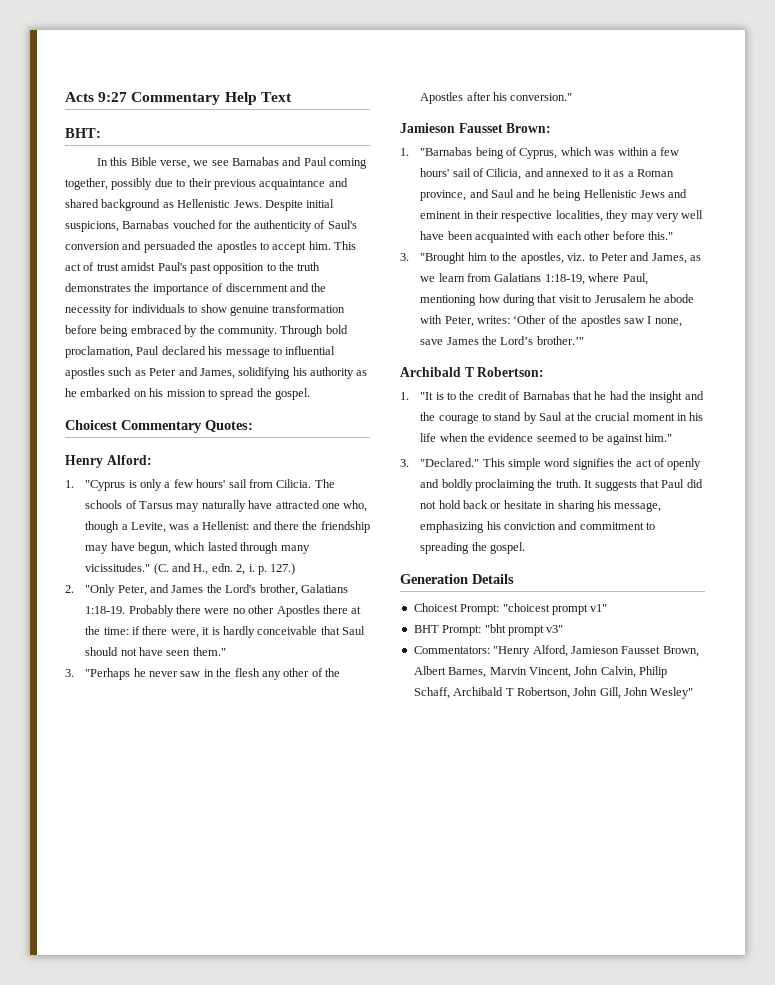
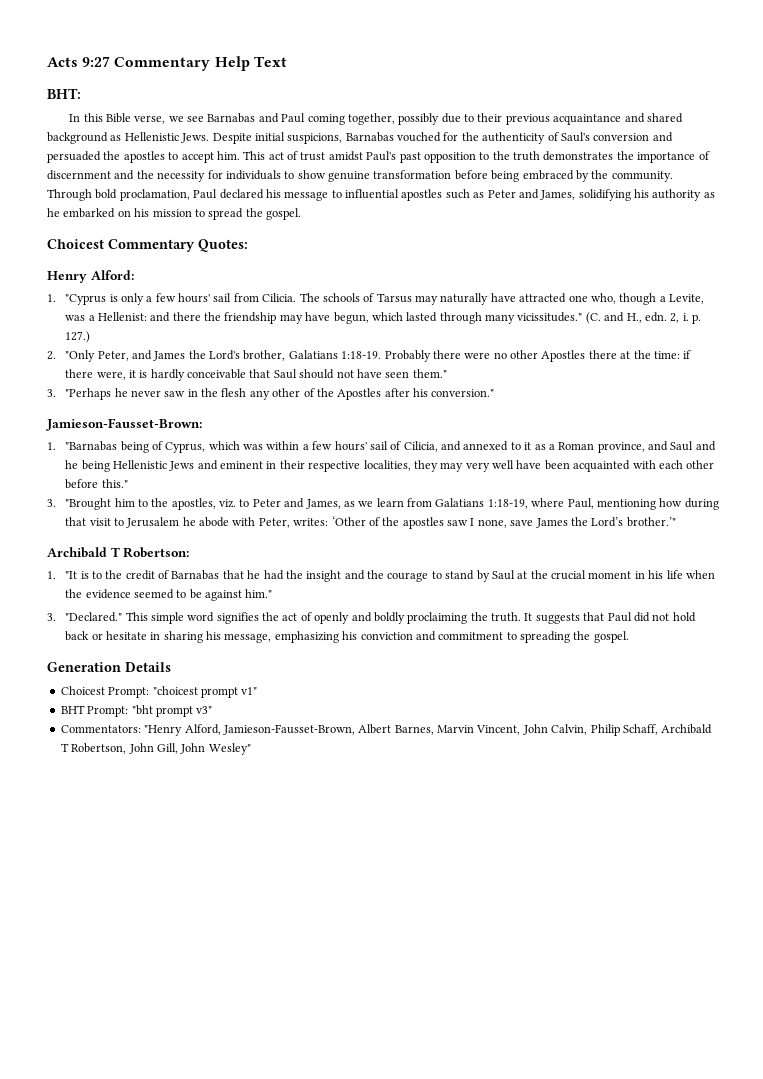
- Jamieson Fausset Brown:
+ Jamieson-Fausset-Brown:
- Commentators: "Henry Alford, Jamieson Fausset Brown, Albert Barnes, Marvin Vincent, John Calvin, Philip Schaff, Archibald T Robertson, John Gill, John Wesley"
+ Commentators: "Henry Alford, Jamieson-Fausset-Brown, Albert Barnes, Marvin Vincent, John Calvin, Philip Schaff, Archibald T Robertson, John Gill, John Wesley"

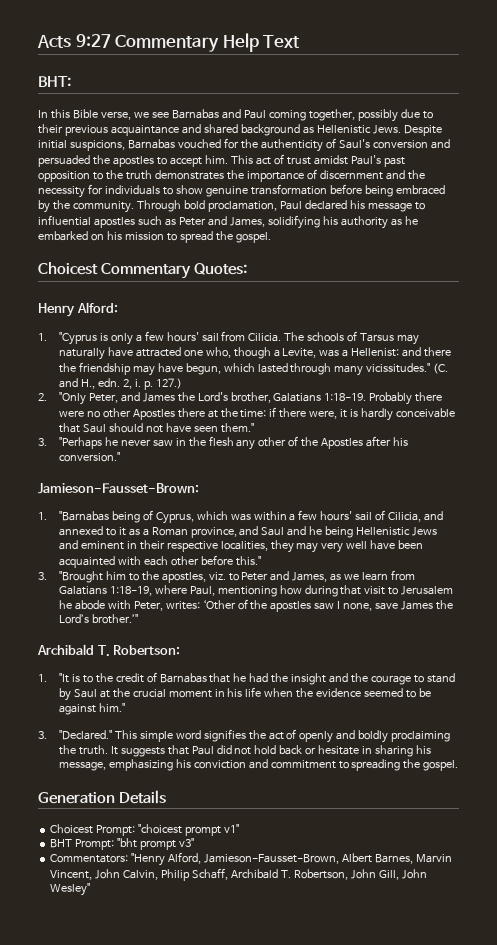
- Archibald T Robertson:
+ Archibald T. Robertson:
- Commentators: "Henry Alford, Jamieson-Fausset-Brown, Albert Barnes, Marvin Vincent, John Calvin, Philip Schaff, Archibald T Robertson, John Gill, John Wesley"
+ Commentators: "Henry Alford, Jamieson-Fausset-Brown, Albert Barnes, Marvin Vincent, John Calvin, Philip Schaff, Archibald T. Robertson, John Gill, John Wesley"

